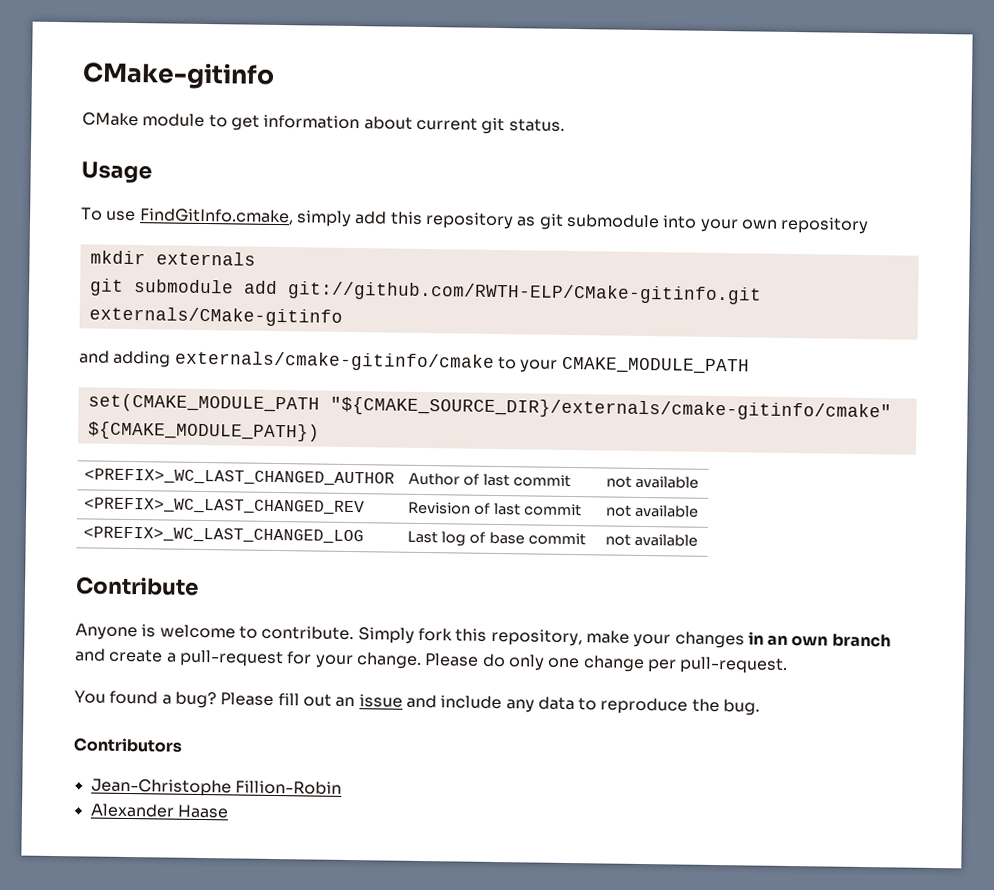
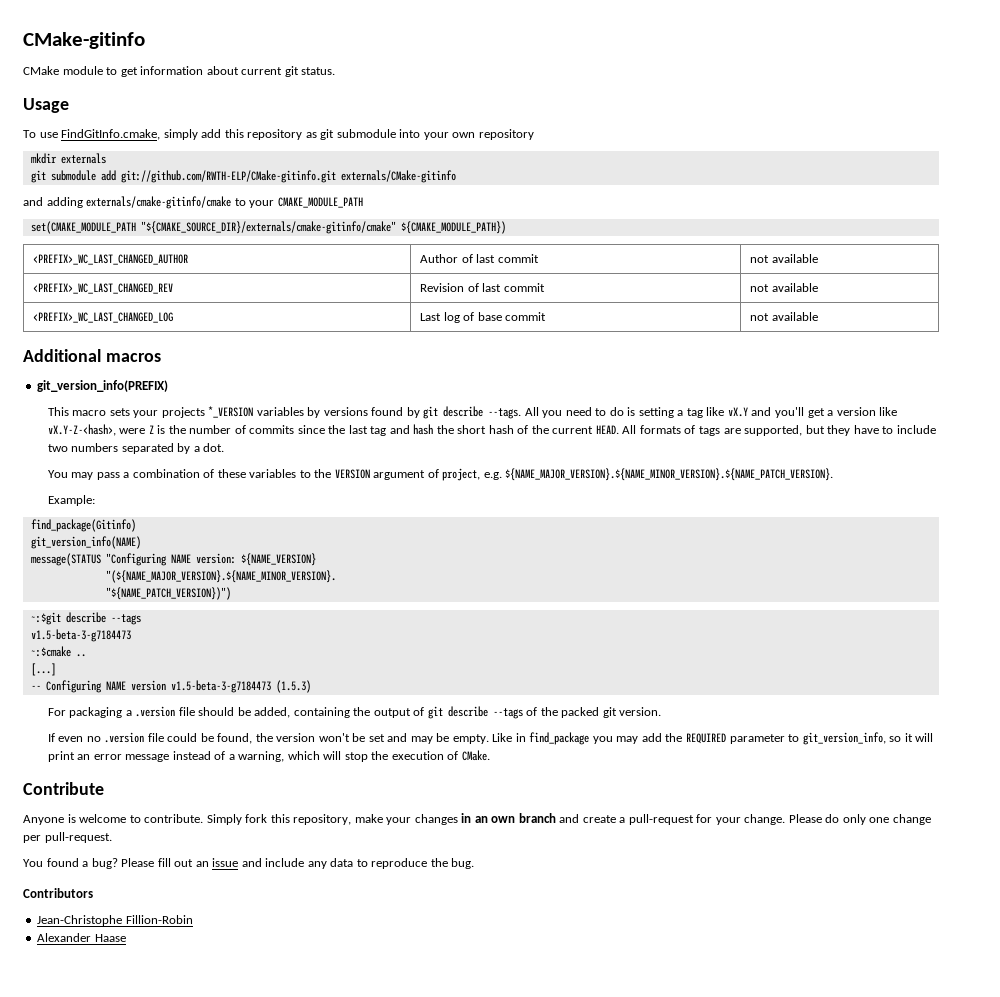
+ Additional macros
+ git_version_info(PREFIX)
+ This macro sets your projects *_VERSION variables by versions found by git describe --tags. All you need to do is setting a tag like vX.Y and you'll get a version like vX.Y-Z-<hash>, were Z is the number of commits since the last tag and hash the short hash of the current HEAD. All formats of tags are supported, but they have to include two numbers separated by a dot.
+ You may pass a combination of these variables to the VERSION argument of project, e.g. ${NAME_MAJOR_VERSION}.${NAME_MINOR_VERSION}.${NAME_PATCH_VERSION}.
+ Example:
+ find_package(Gitinfo)
+ git_version_info(NAME)
+ message(STATUS "Configuring NAME version: ${NAME_VERSION}
+ "(${NAME_MAJOR_VERSION}.${NAME_MINOR_VERSION}.
+ "${NAME_PATCH_VERSION})")
+ ~:$git describe --tags
+ v1.5-beta-3-g7184473
+ ~:$cmake ..
+ [...]
+ -- Configuring NAME version v1.5-beta-3-g7184473 (1.5.3)
+ For packaging a .version file should be added, containing the output of git describe --tags of the packed git version.
+ If even no .version file could be found, the version won't be set and may be empty. Like in find_package you may add the REQUIRED parameter to git_version_info, so it will print an error message instead of a warning, which will stop the execution of CMake.

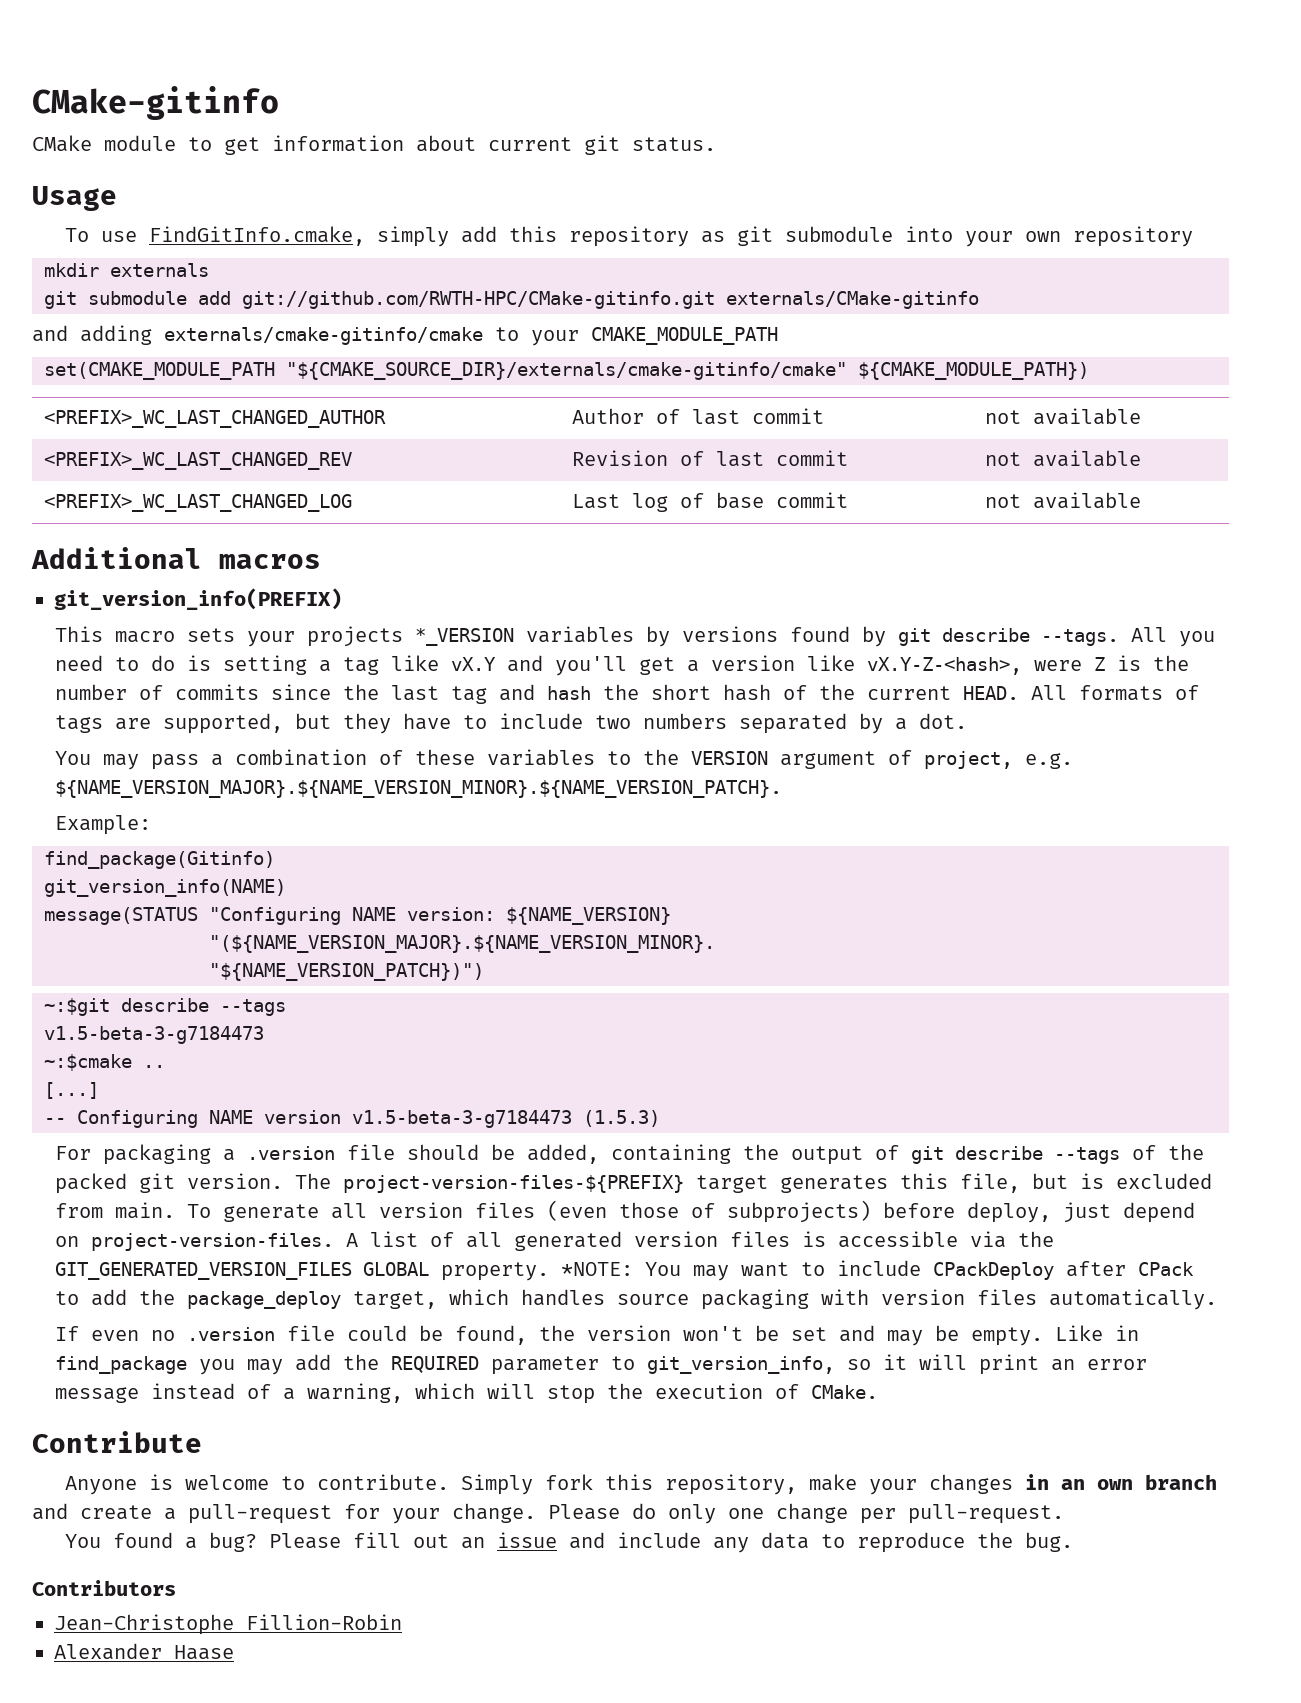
- git submodule add git://github.com/RWTH-ELP/CMake-gitinfo.git externals/CMake-gitinfo
+ git submodule add git://github.com/RWTH-HPC/CMake-gitinfo.git externals/CMake-gitinfo
- You may pass a combination of these variables to the VERSION argument of project, e.g. ${NAME_MAJOR_VERSION}.${NAME_MINOR_VERSION}.${NAME_PATCH_VERSION}.
+ You may pass a combination of these variables to the VERSION argument of project, e.g. ${NAME_VERSION_MAJOR}.${NAME_VERSION_MINOR}.${NAME_VERSION_PATCH}.
- "(${NAME_MAJOR_VERSION}.${NAME_MINOR_VERSION}.
- "${NAME_PATCH_VERSION})")
+ "(${NAME_VERSION_MAJOR}.${NAME_VERSION_MINOR}.
+ "${NAME_VERSION_PATCH})")
+ The project-version-files-${PREFIX} target generates this file, but is excluded from main. To generate all version files (even those of subprojects) before deploy, just depend on project-version-files. A list of all generated version files is accessible via the GIT_GENERATED_VERSION_FILES GLOBAL property. *NOTE: You may want to include CPackDeploy after CPack to add the package_deploy target, which handles source packaging with version files automatically.

